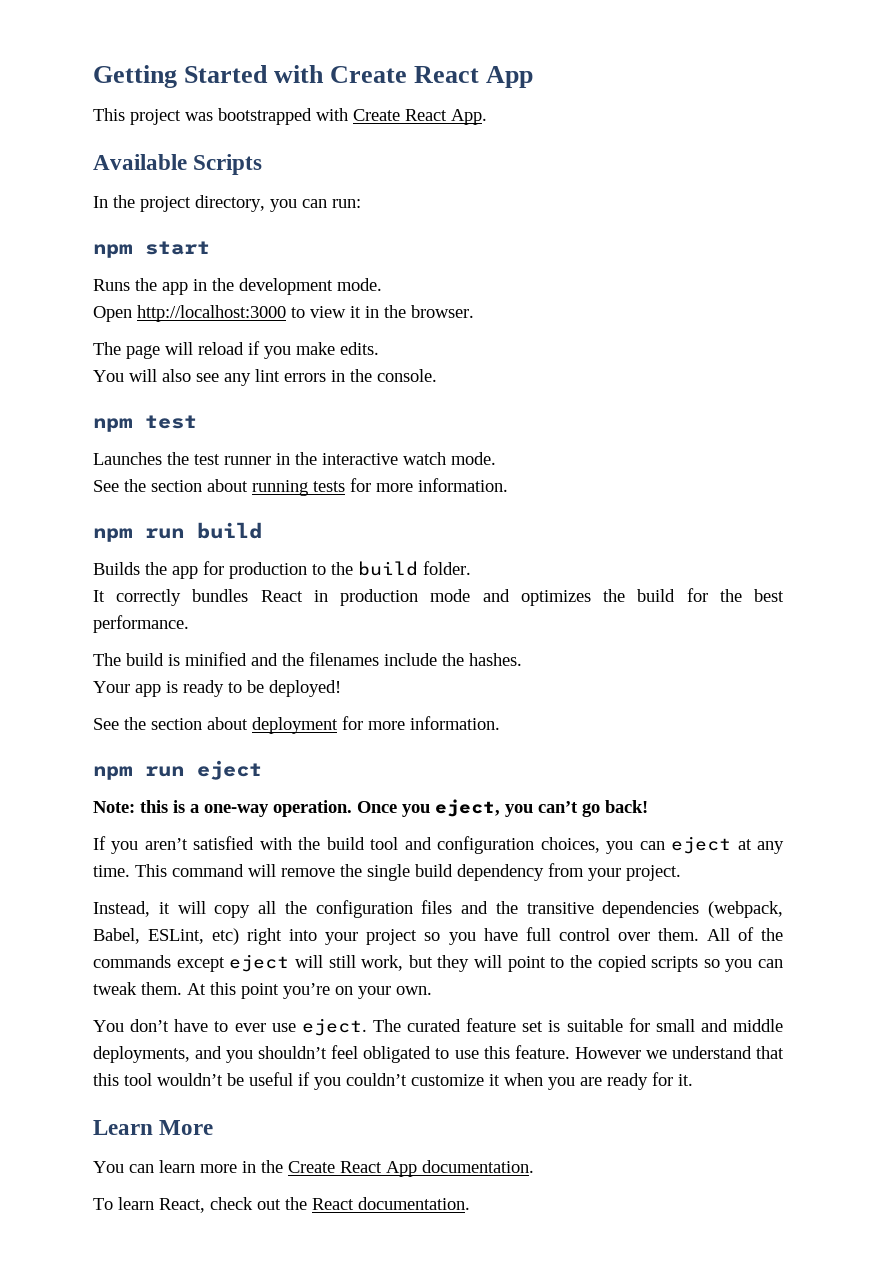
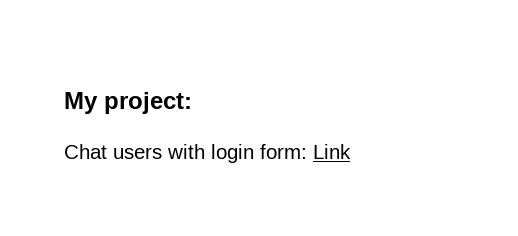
- Getting Started with Create React App
- This project was bootstrapped with Create React App.
- Available Scripts
- In the project directory, you can run:
- npm start
- Runs the app in the development mode.
- Open http://localhost:3000 to view it in the browser.
- The page will reload if you make edits.
- You will also see any lint errors in the console.
- npm test
- Launches the test runner in the interactive watch mode.
- See the section about running tests for more information.
- npm run build
- Builds the app for production to the build folder.
- It correctly bundles React in production mode and optimizes the build for the best performance.
- The build is minified and the filenames include the hashes.
- Your app is ready to be deployed!
- See the section about deployment for more information.
- npm run eject
- Note: this is a one-way operation. Once you eject, you can’t go back!
- If you aren’t satisfied with the build tool and configuration choices, you can eject at any time. This command will remove the single build dependency from your project.
- Instead, it will copy all the configuration files and the transitive dependencies (webpack, Babel, ESLint, etc) right into your project so you have full control over them. All of the commands except eject will still work, but they will point to the copied scripts so you can tweak them. At this point you’re on your own.
- You don’t have to ever use eject. The curated feature set is suitable for small and middle deployments, and you shouldn’t feel obligated to use this feature. However we understand that this tool wouldn’t be useful if you couldn’t customize it when you are ready for it.
- Learn More
- You can learn more in the Create React App documentation.
- To learn React, check out the React documentation.
+ My project:
+ Chat users with login form: Link

